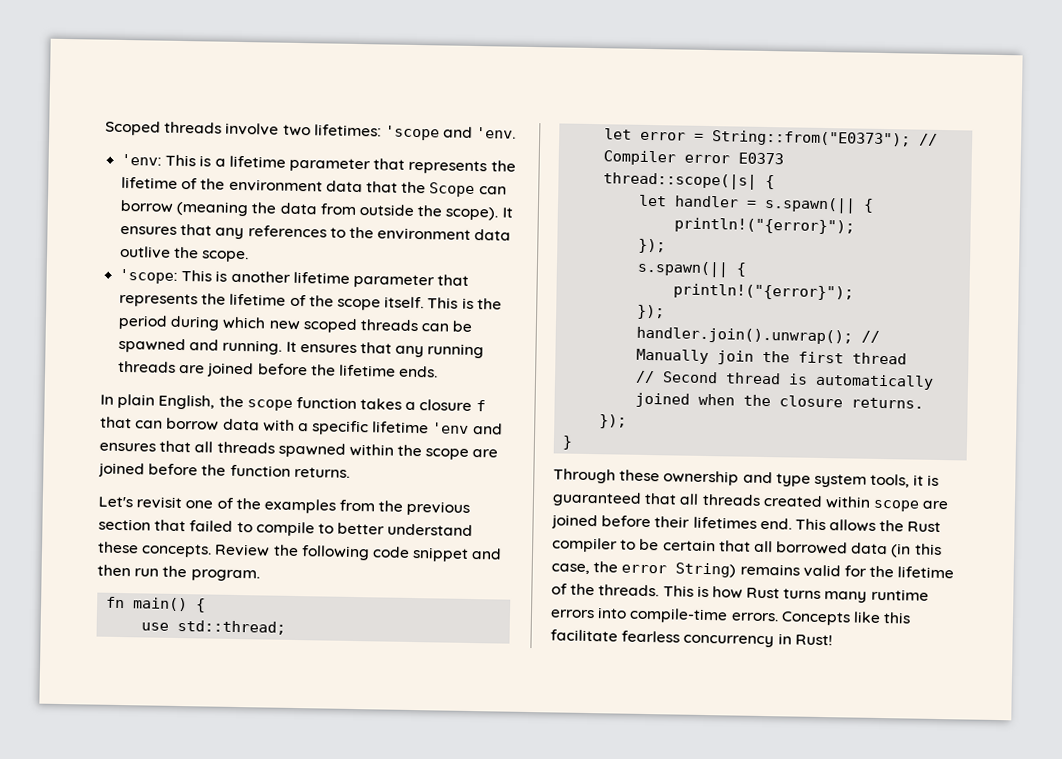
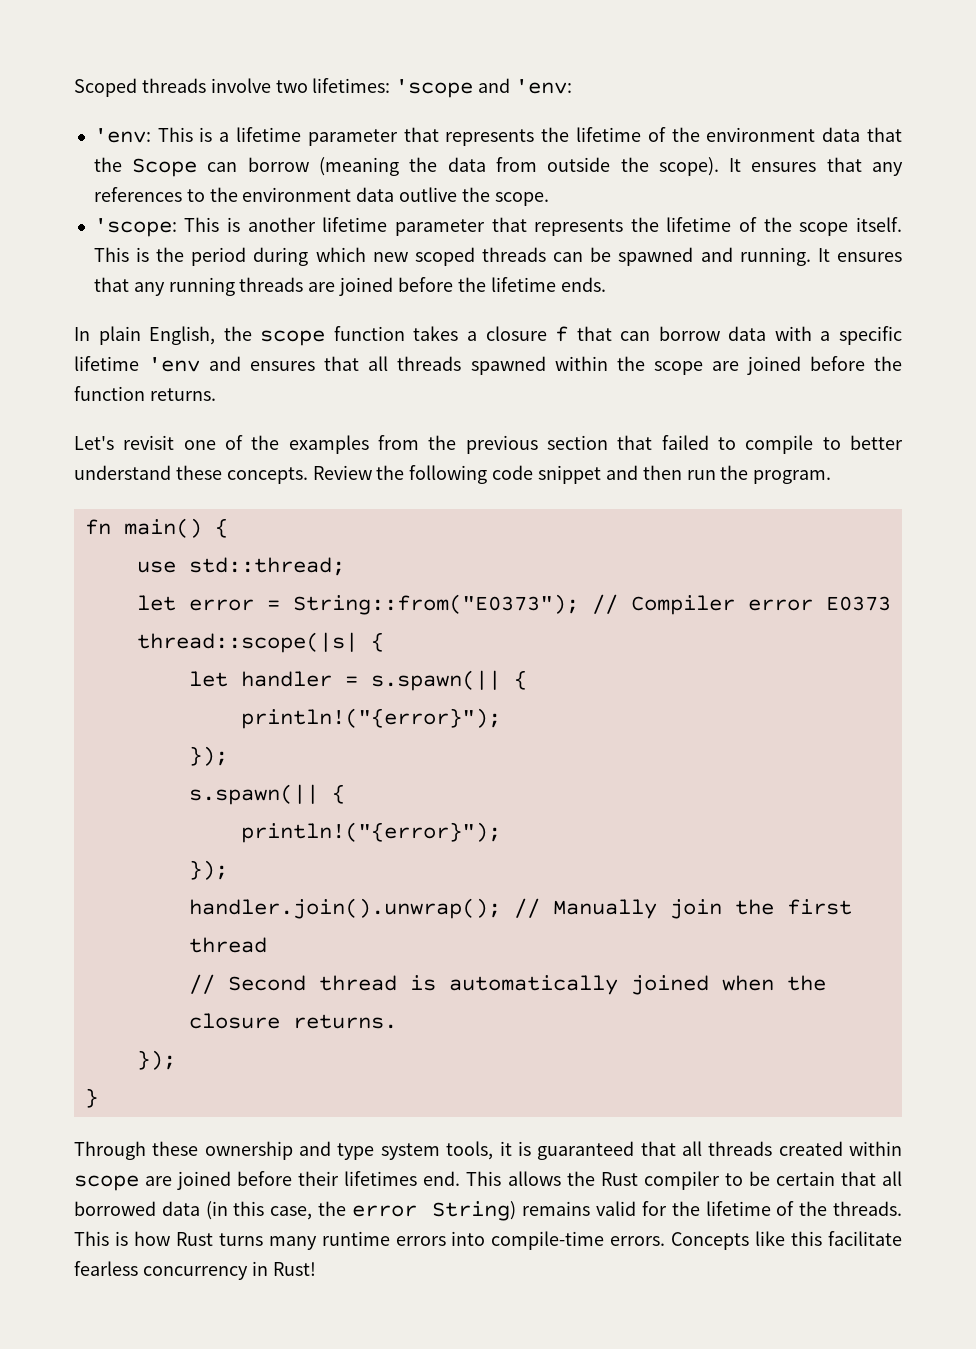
- Scoped threads involve two lifetimes: 'scope and 'env.
+ Scoped threads involve two lifetimes: 'scope and 'env:

